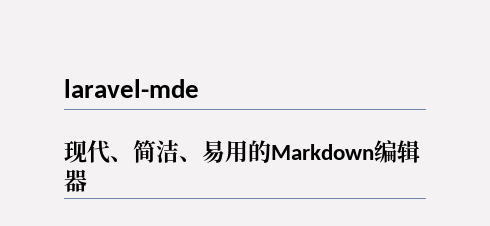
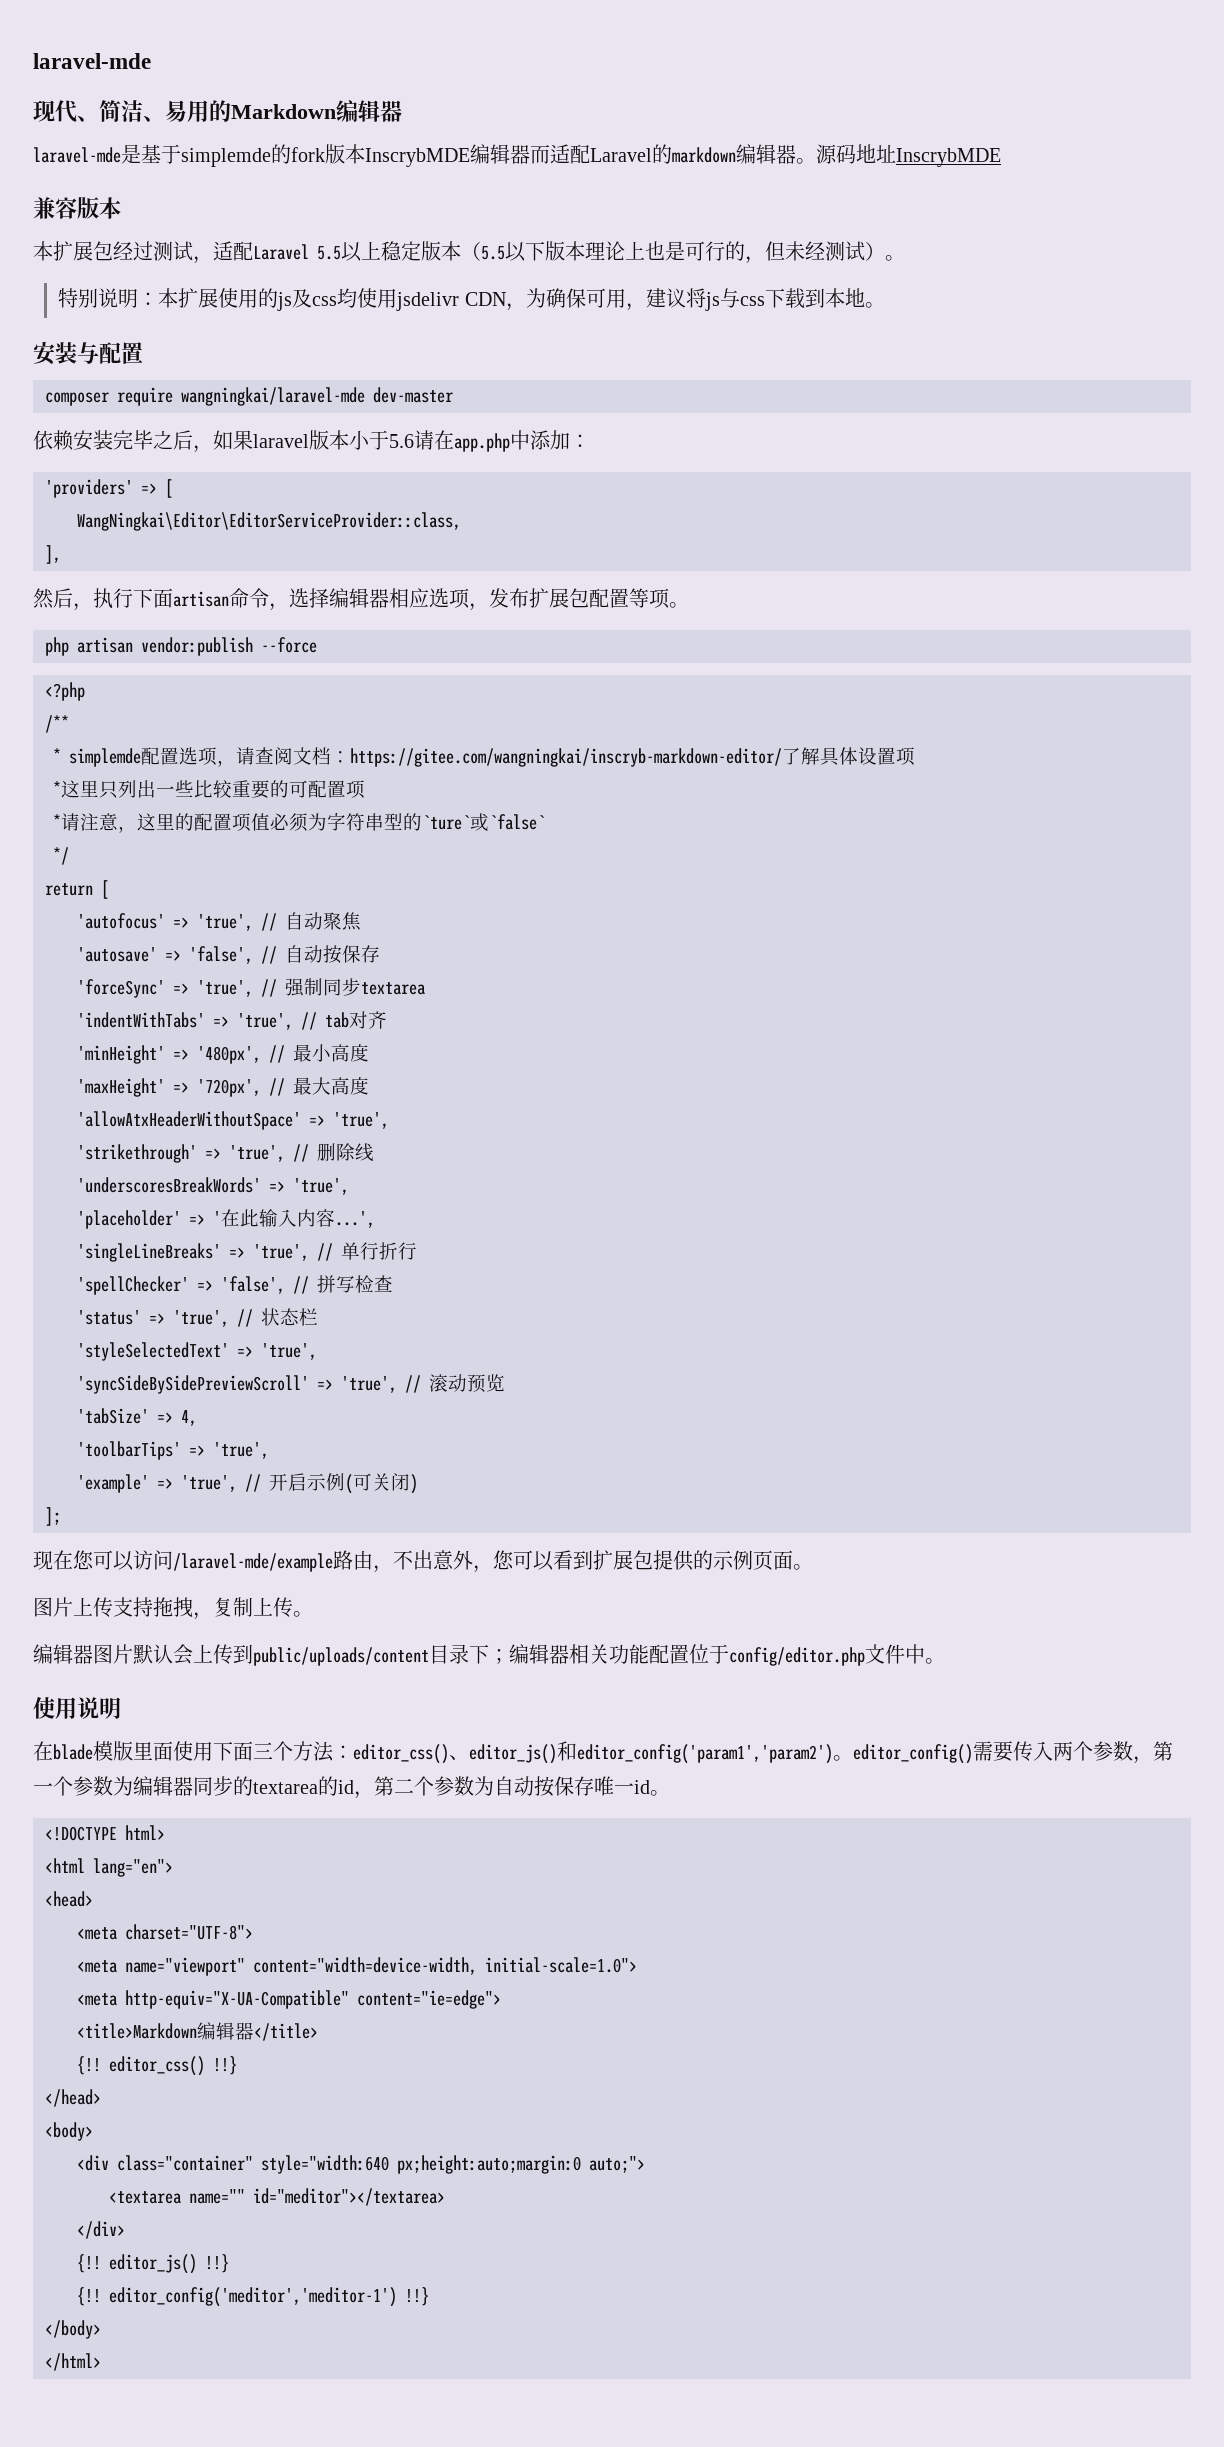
+ laravel-mde是基于simplemde的fork版本InscrybMDE编辑器而适配Laravel的markdown编辑器。源码地址InscrybMDE
+ 兼容版本
+ 本扩展包经过测试，适配Laravel 5.5以上稳定版本（5.5以下版本理论上也是可行的，但未经测试）。
+ 特别说明：本扩展使用的js及css均使用jsdelivr CDN，为确保可用，建议将js与css下载到本地。
+ 安装与配置
+ composer require wangningkai/laravel-mde dev-master
+ 依赖安装完毕之后，如果laravel版本小于5.6请在app.php中添加：
+ 'providers' => [
+ WangNingkai\Editor\EditorServiceProvider::class,
+ ],
+ 然后，执行下面artisan命令，选择编辑器相应选项，发布扩展包配置等项。
+ php artisan vendor:publish --force
+ <?php
+ /**
+ * simplemde配置选项，请查阅文档：https://gitee.com/wangningkai/inscryb-markdown-editor/了解具体设置项
+ *这里只列出一些比较重要的可配置项
+ *请注意，这里的配置项值必须为字符串型的`ture`或`false`
+ */
+ return [
+ 'autofocus' => 'true', // 自动聚焦
+ 'autosave' => 'false', // 自动按保存
+ 'forceSync' => 'true', // 强制同步textarea
+ 'indentWithTabs' => 'true', // tab对齐
+ 'minHeight' => '480px', // 最小高度
+ 'maxHeight' => '720px', // 最大高度
+ 'allowAtxHeaderWithoutSpace' => 'true',
+ 'strikethrough' => 'true', // 删除线
+ 'underscoresBreakWords' => 'true',
+ 'placeholder' => '在此输入内容...',
+ 'singleLineBreaks' => 'true', // 单行折行
+ 'spellChecker' => 'false', // 拼写检查
+ 'status' => 'true', // 状态栏
+ 'styleSelectedText' => 'true',
+ 'syncSideBySidePreviewScroll' => 'true', // 滚动预览
+ 'tabSize' => 4,
+ 'toolbarTips' => 'true',
+ 'example' => 'true', // 开启示例(可关闭)
+ ];
+ 现在您可以访问/laravel-mde/example路由，不出意外，您可以看到扩展包提供的示例页面。
+ 图片上传支持拖拽，复制上传。
+ 编辑器图片默认会上传到public/uploads/content目录下；编辑器相关功能配置位于config/editor.php文件中。
+ 使用说明
+ 在blade模版里面使用下面三个方法：editor_css()、editor_js()和editor_config('param1','param2')。editor_config()需要传入两个参数，第一个参数为编辑器同步的textarea的id，第二个参数为自动按保存唯一id。
+ <!DOCTYPE html>
+ <html lang="en">
+ <head>
+ <meta charset="UTF-8">
+ <meta name="viewport" content="width=device-width, initial-scale=1.0">
+ <meta http-equiv="X-UA-Compatible" content="ie=edge">
+ <title>Markdown编辑器</title>
+ {!! editor_css() !!}
+ </head>
+ <body>
+ <div class="container" style="width:640 px;height:auto;margin:0 auto;">
+ <textarea name="" id="meditor"></textarea>
+ </div>
+ {!! editor_js() !!}
+ {!! editor_config('meditor','meditor-1') !!}
+ </body>
+ </html>

